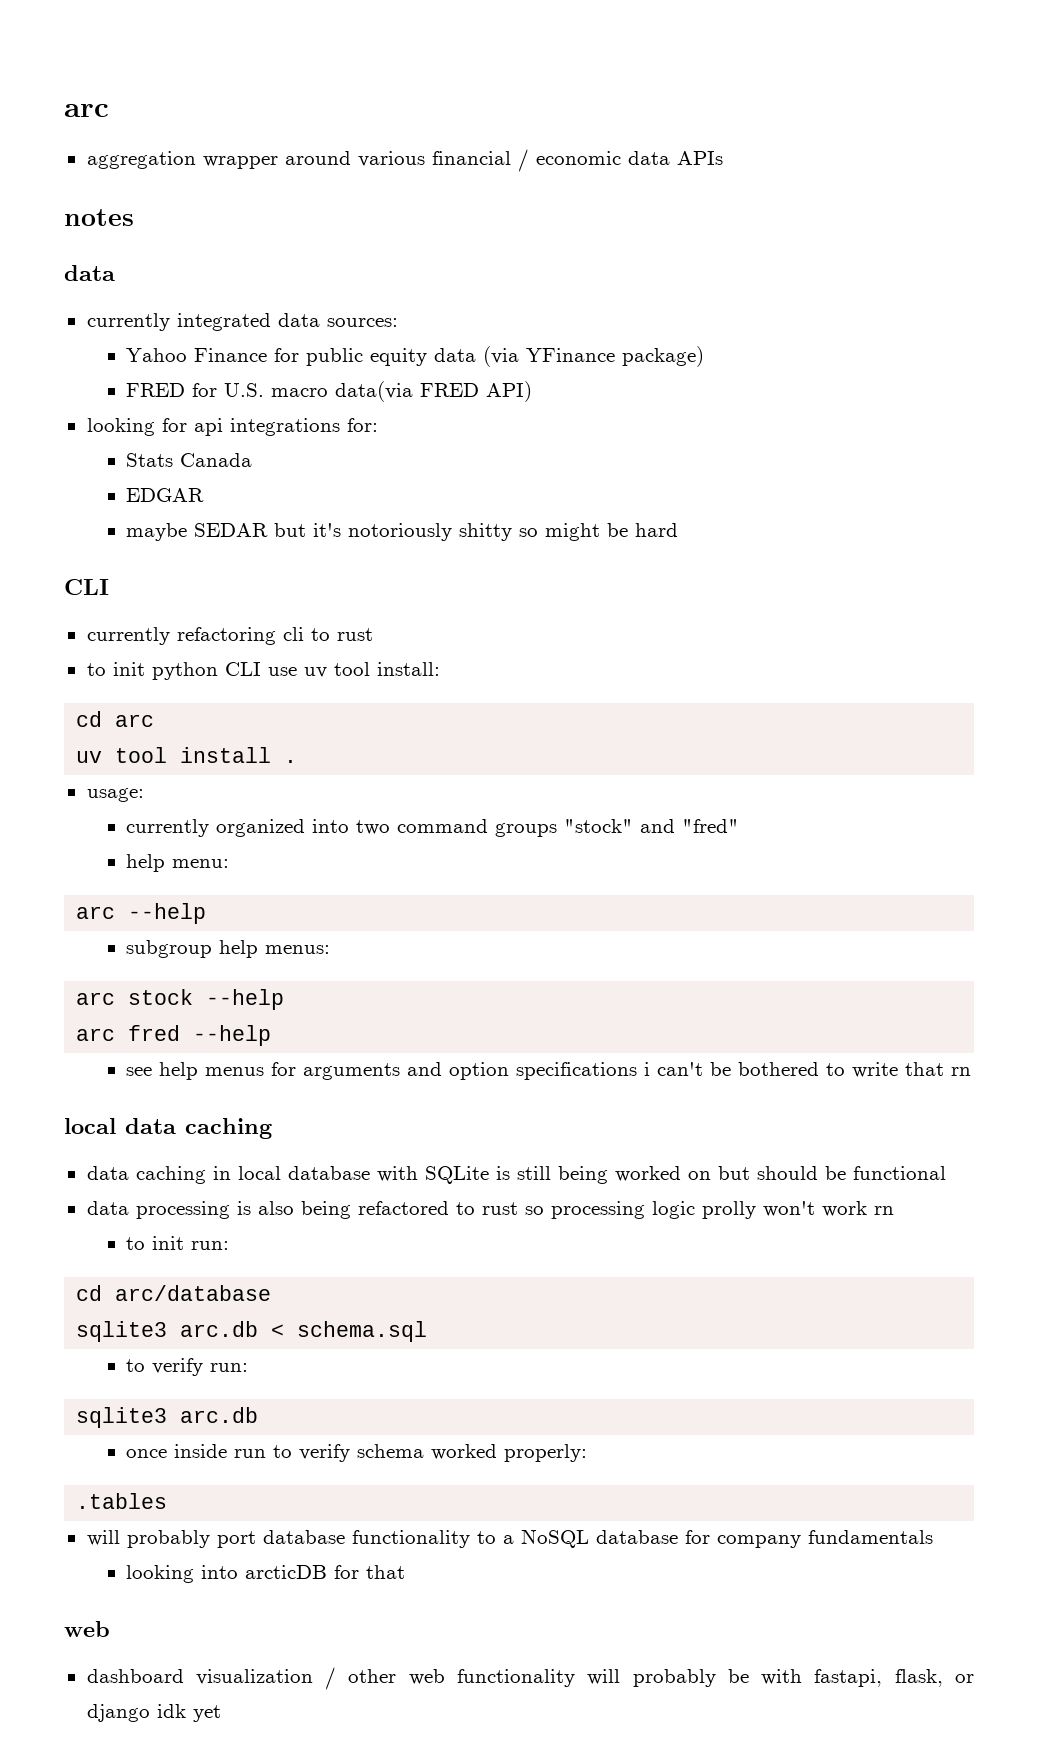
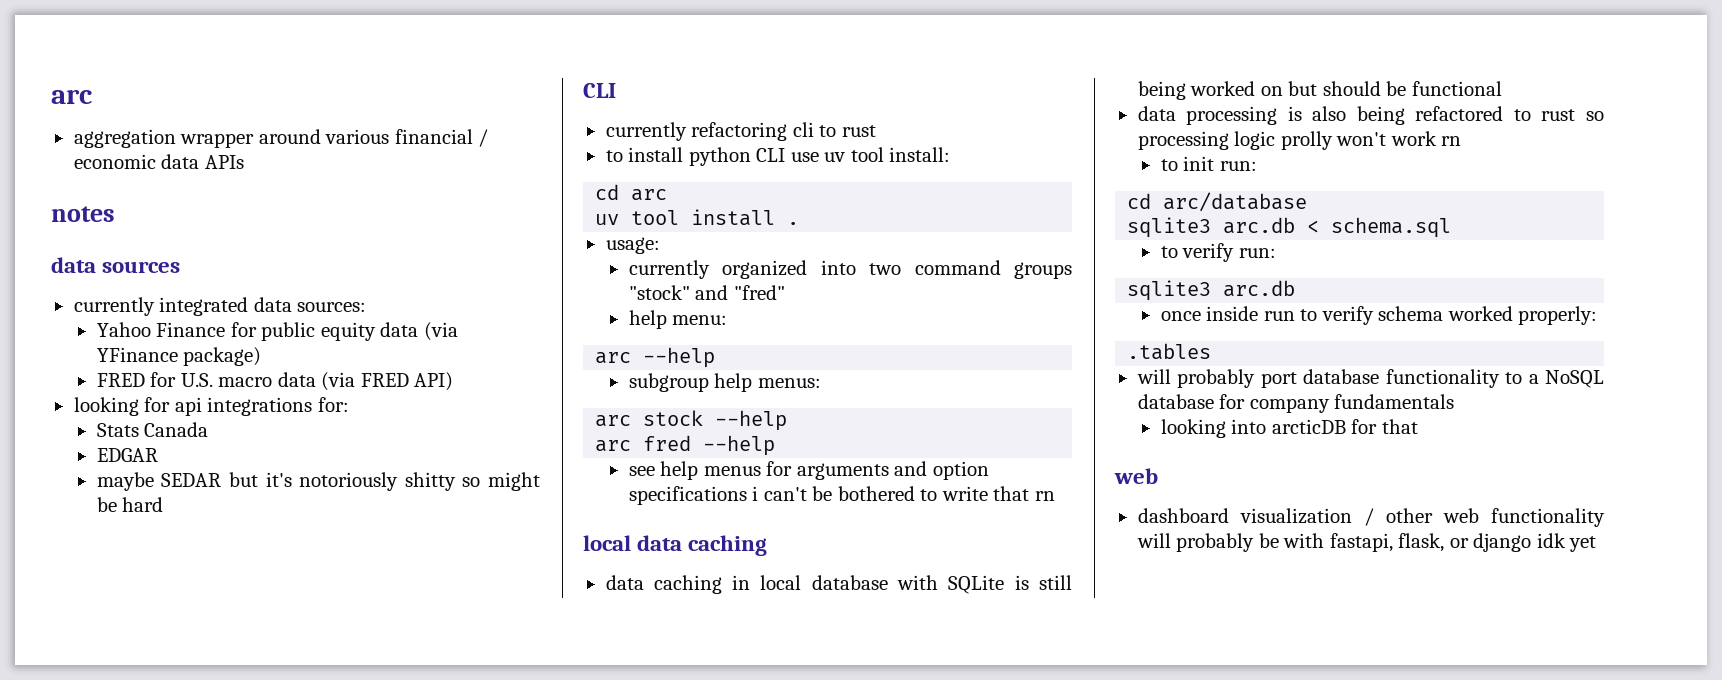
  notes
- data
+ data sources
- FRED for U.S. macro data(via FRED API)
+ FRED for U.S. macro data (via FRED API)
- to init python CLI use uv tool install:
+ to install python CLI use uv tool install:

